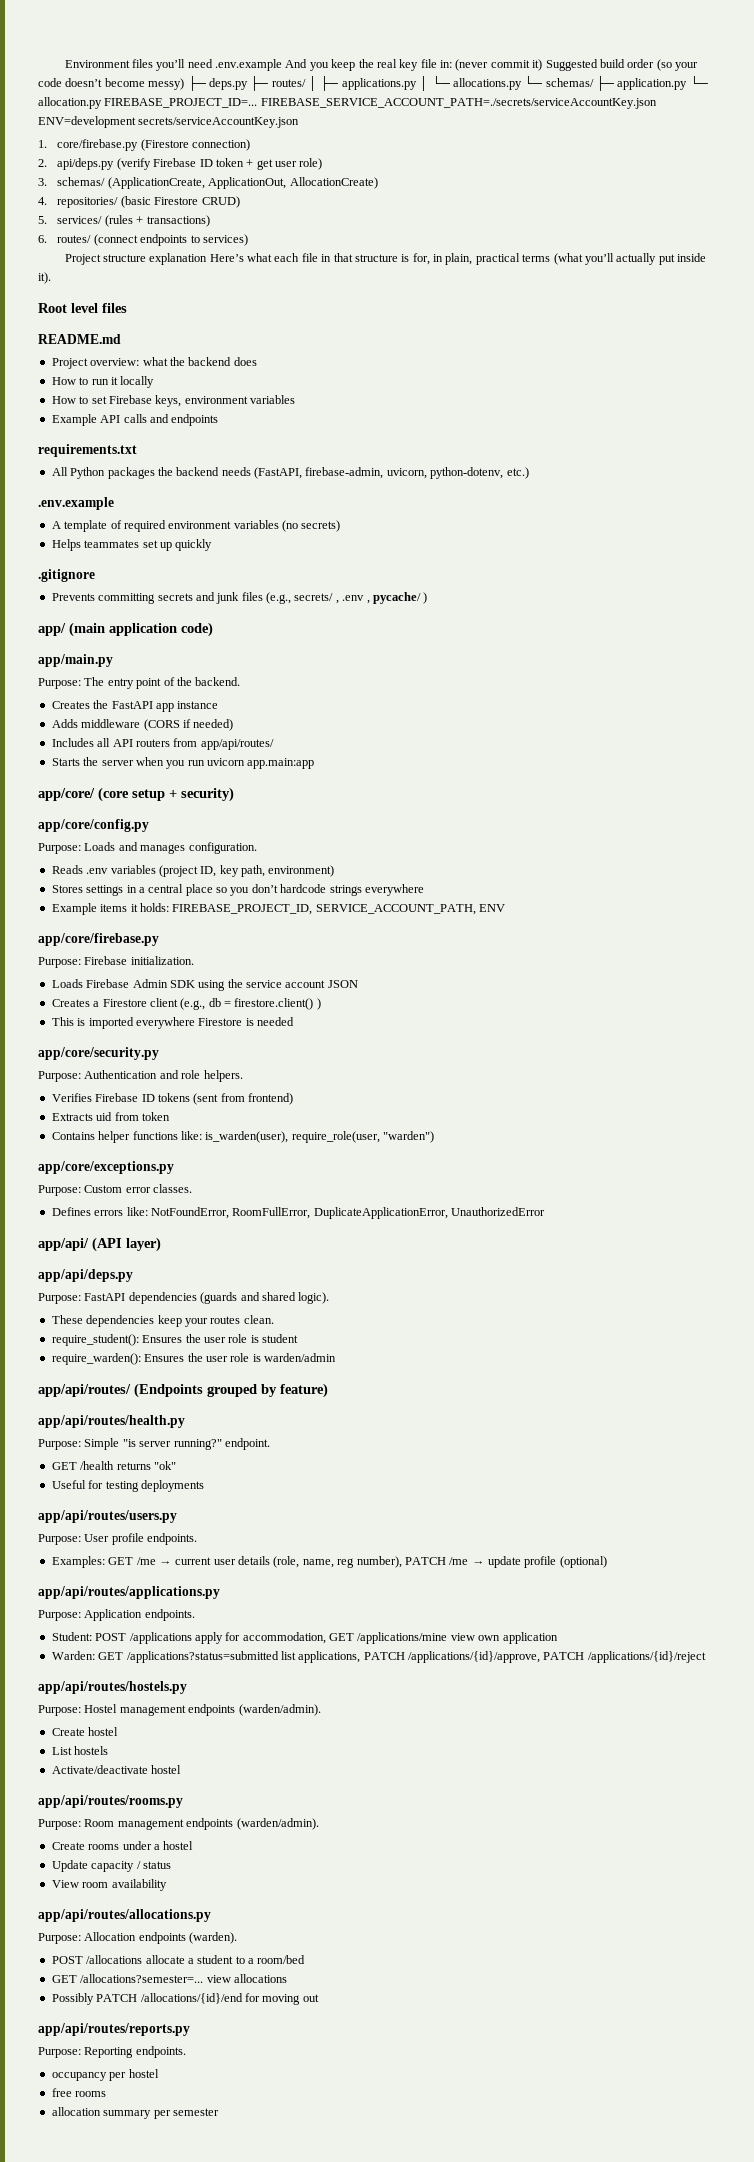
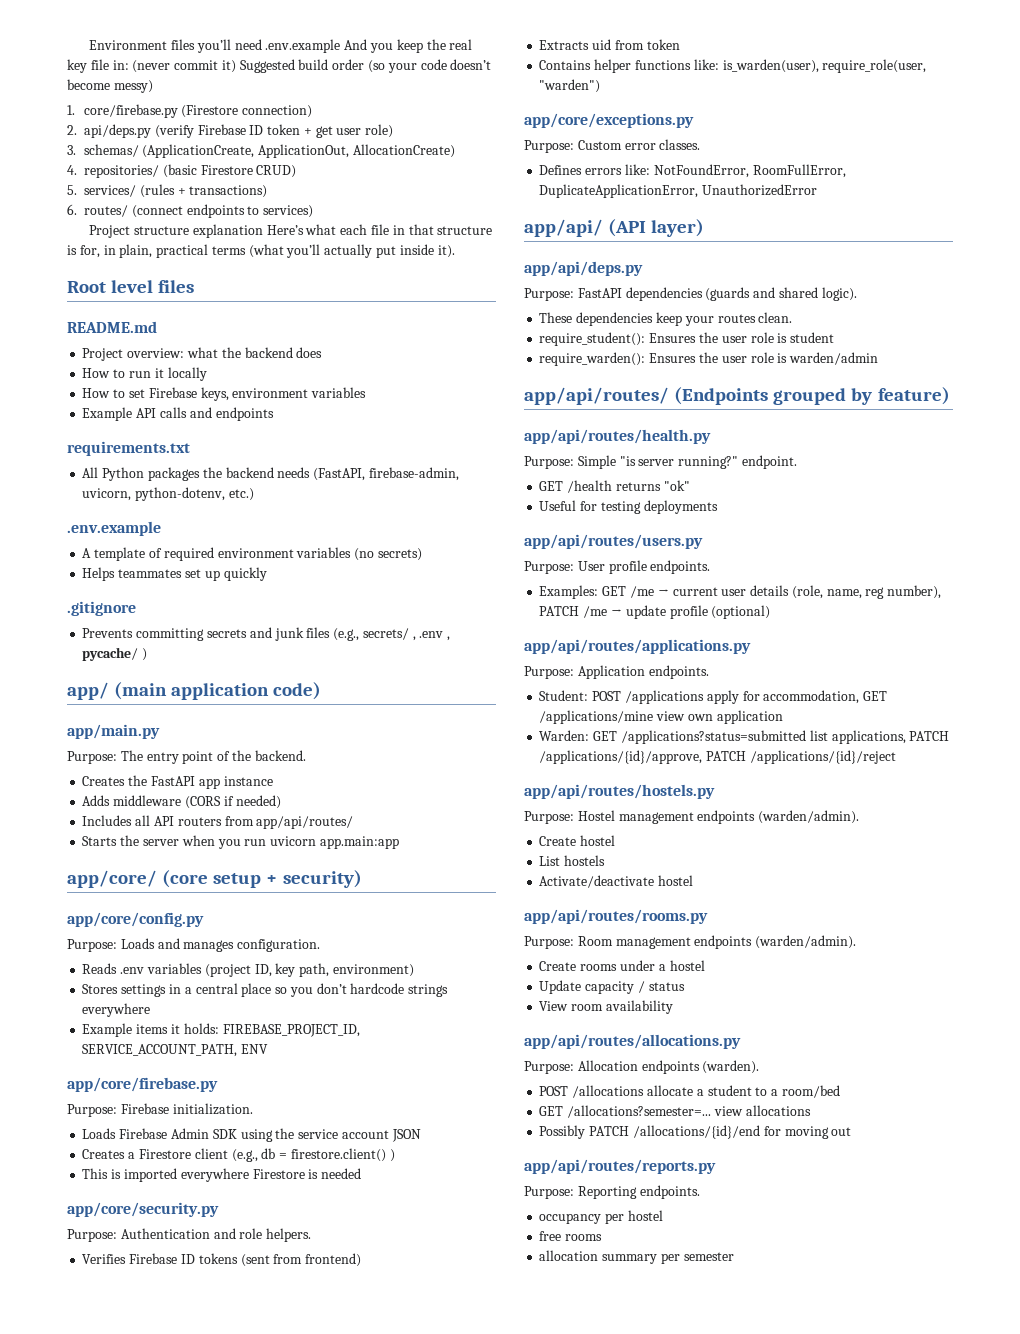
- Environment files you’ll need .env.example And you keep the real key file in: (never commit it) Suggested build order (so your code doesn’t become messy) ├─ deps.py ├─ routes/ │ ├─ applications.py │ └─ allocations.py └─ schemas/ ├─ application.py └─ allocation.py FIREBASE_PROJECT_ID=... FIREBASE_SERVICE_ACCOUNT_PATH=./secrets/serviceAccountKey.json ENV=development secrets/serviceAccountKey.json
+ Environment files you’ll need .env.example And you keep the real key file in: (never commit it) Suggested build order (so your code doesn’t become messy)

